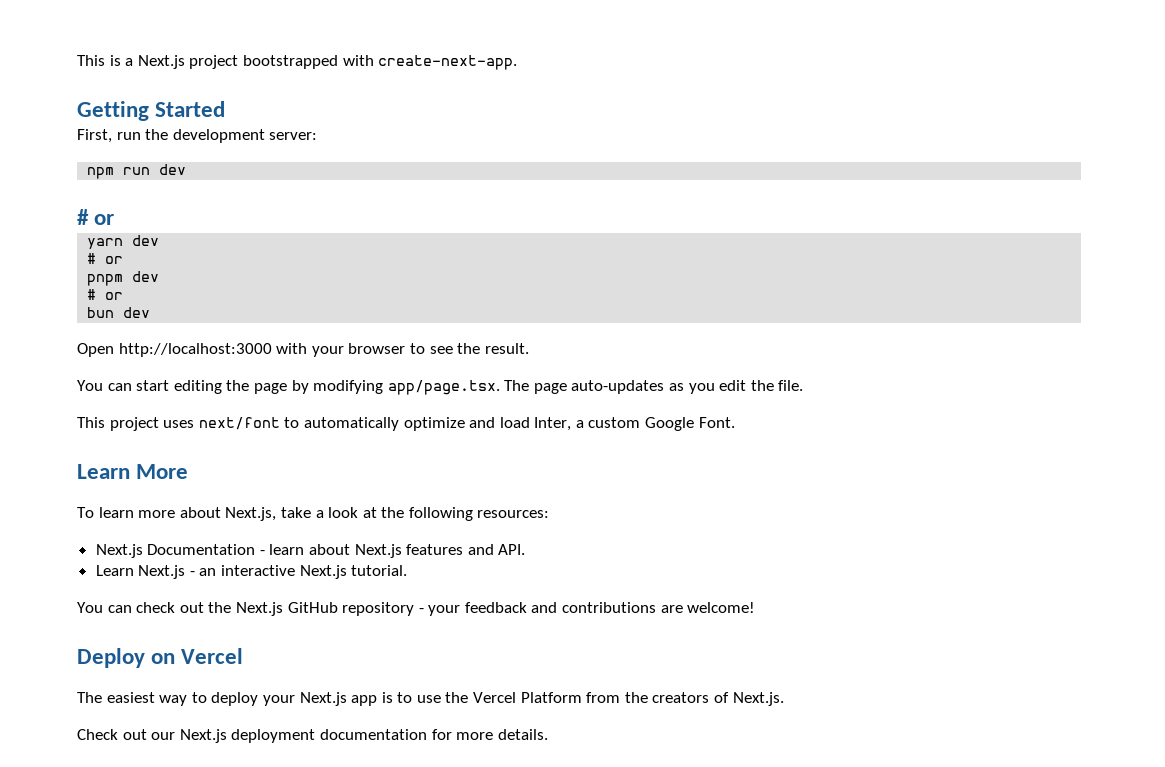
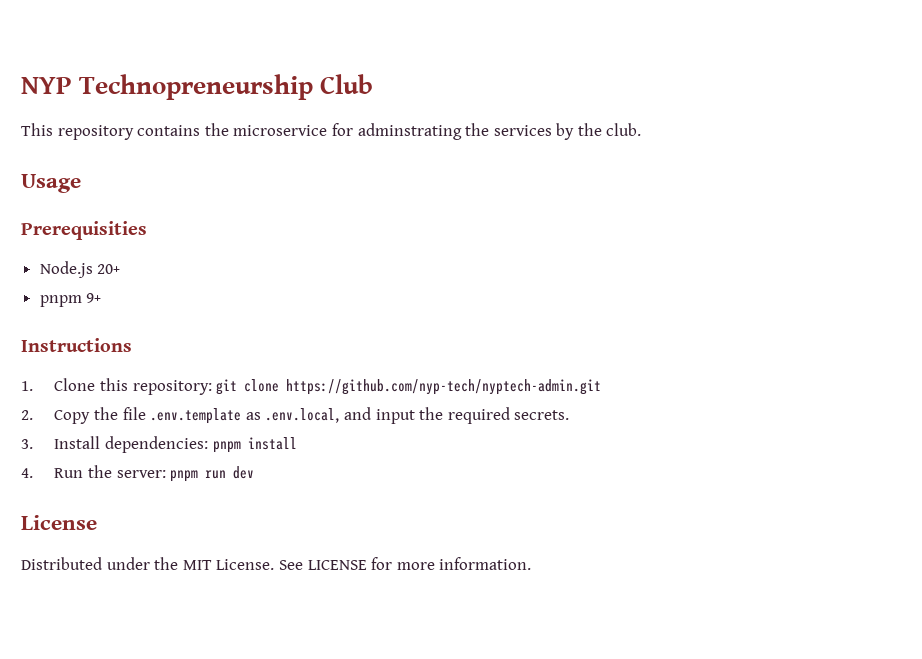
- This is a Next.js project bootstrapped with create-next-app.
- Getting Started
- First, run the development server:
- npm run dev
- # or
- yarn dev
- # or
- pnpm dev
- # or
- bun dev
- Open http://localhost:3000 with your browser to see the result.
- You can start editing the page by modifying app/page.tsx. The page auto-updates as you edit the file.
- This project uses next/font to automatically optimize and load Inter, a custom Google Font.
- Learn More
- To learn more about Next.js, take a look at the following resources:
- Next.js Documentation - learn about Next.js features and API.
- Learn Next.js - an interactive Next.js tutorial.
- You can check out the Next.js GitHub repository - your feedback and contributions are welcome!
- Deploy on Vercel
- The easiest way to deploy your Next.js app is to use the Vercel Platform from the creators of Next.js.
- Check out our Next.js deployment documentation for more details.
+ NYP Technopreneurship Club
+ This repository contains the microservice for adminstrating the services by the club.
+ Usage
+ Prerequisities
+ Node.js 20+
+ pnpm 9+
+ Instructions
+ 1. Clone this repository: git clone https://github.com/nyp-tech/nyptech-admin.git
+ 2. Copy the file .env.template as .env.local, and input the required secrets.
+ 3. Install dependencies: pnpm install
+ 4. Run the server: pnpm run dev
+ License
+ Distributed under the MIT License. See LICENSE for more information.

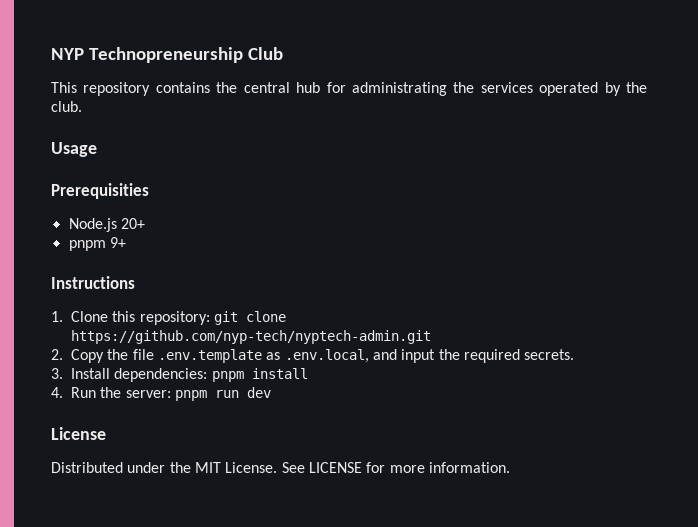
- This repository contains the microservice for adminstrating the services by the club.
+ This repository contains the central hub for administrating the services operated by the club.

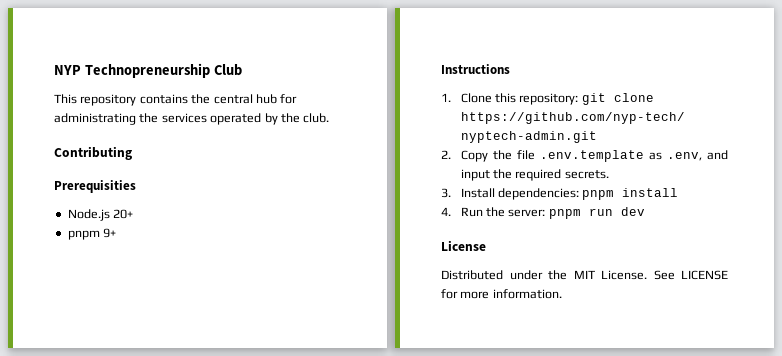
- Usage
+ Contributing
- 2. Copy the file .env.template as .env.local, and input the required secrets.
+ 2. Copy the file .env.template as .env, and input the required secrets.

